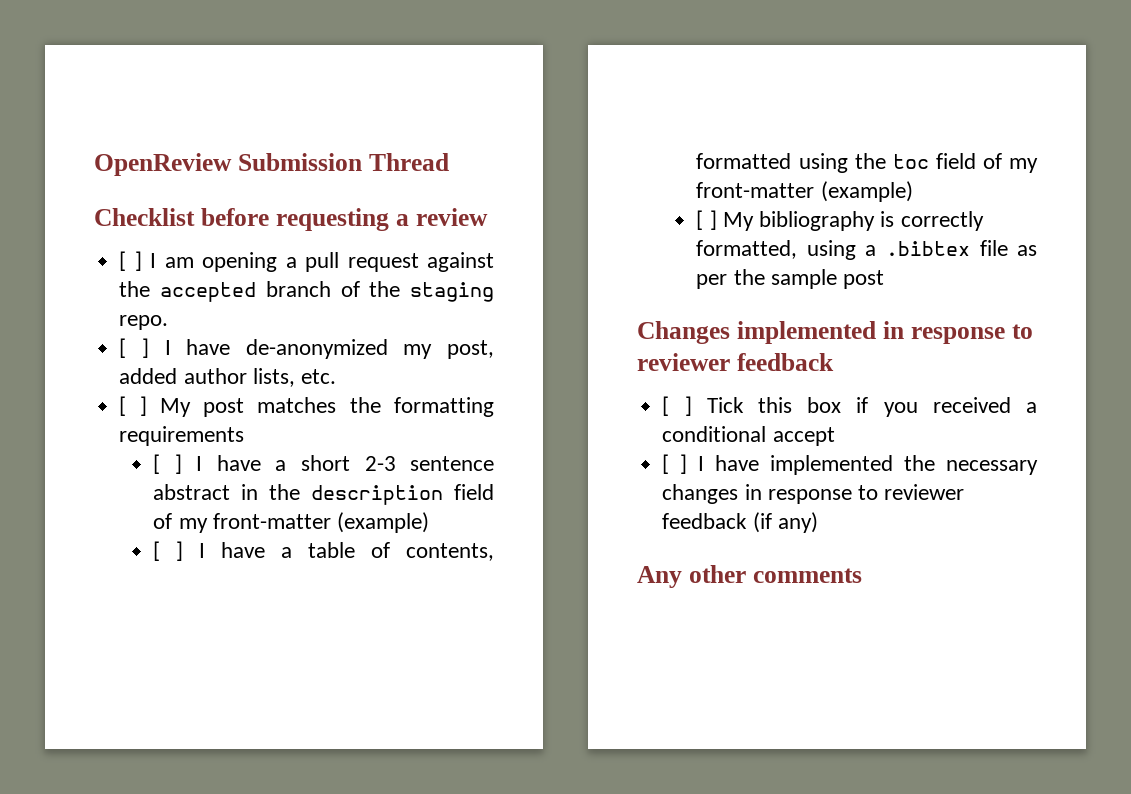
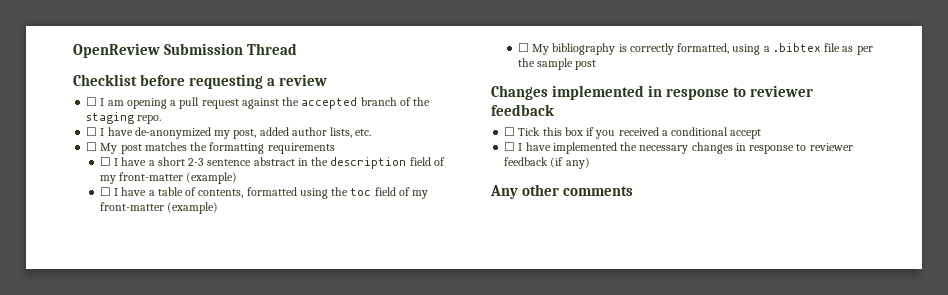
- [ ] I am opening a pull request against the accepted branch of the staging repo.
+ ☐ I am opening a pull request against the accepted branch of the staging repo.
- [ ] I have de-anonymized my post, added author lists, etc.
+ ☐ I have de-anonymized my post, added author lists, etc.
- [ ] My post matches the formatting requirements
+ ☐ My post matches the formatting requirements
- [ ] I have a short 2-3 sentence abstract in the description field of my front-matter (example)
+ ☐ I have a short 2-3 sentence abstract in the description field of my front-matter (example)
- [ ] I have a table of contents, formatted using the toc field of my front-matter (example)
+ ☐ I have a table of contents, formatted using the toc field of my front-matter (example)
- [ ] My bibliography is correctly formatted, using a .bibtex file as per the sample post
+ ☐ My bibliography is correctly formatted, using a .bibtex file as per the sample post
- [ ] Tick this box if you received a conditional accept
+ ☐ Tick this box if you received a conditional accept
- [ ] I have implemented the necessary changes in response to reviewer feedback (if any)
+ ☐ I have implemented the necessary changes in response to reviewer feedback (if any)

